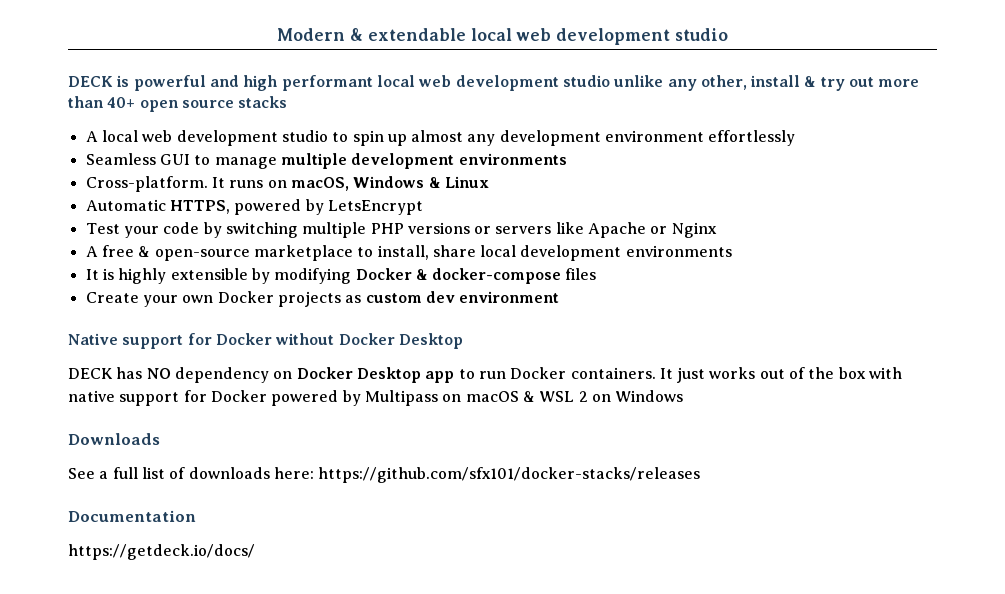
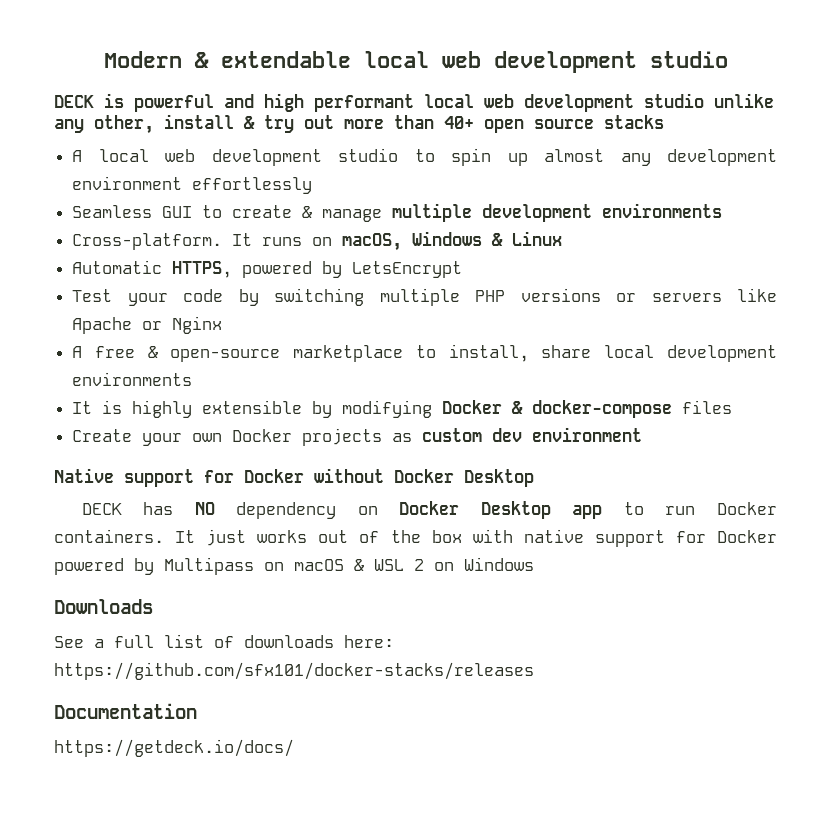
- Seamless GUI to manage multiple development environments
+ Seamless GUI to create & manage multiple development environments

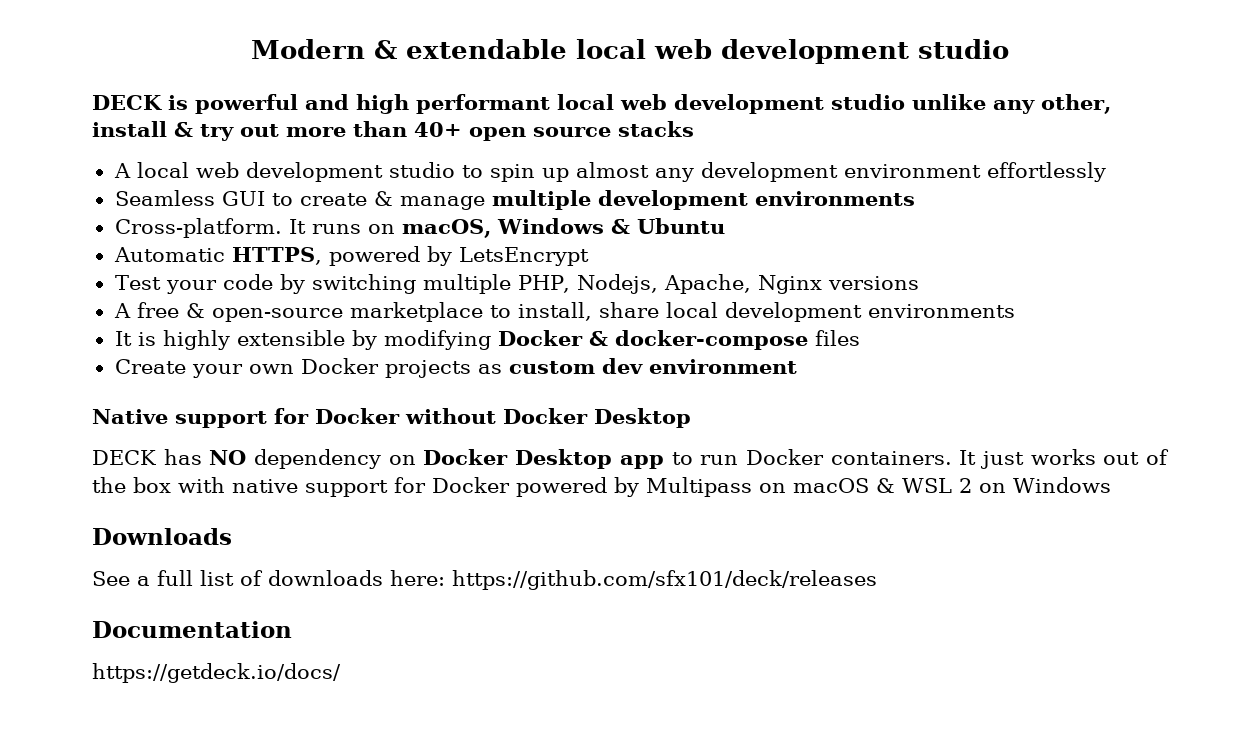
- It runs on macOS, Windows & Linux
+ It runs on macOS, Windows & Ubuntu
- Test your code by switching multiple PHP versions or servers like Apache or Nginx
+ Test your code by switching multiple PHP, Nodejs, Apache, Nginx versions
- See a full list of downloads here: https://github.com/sfx101/docker-stacks/releases
+ See a full list of downloads here: https://github.com/sfx101/deck/releases

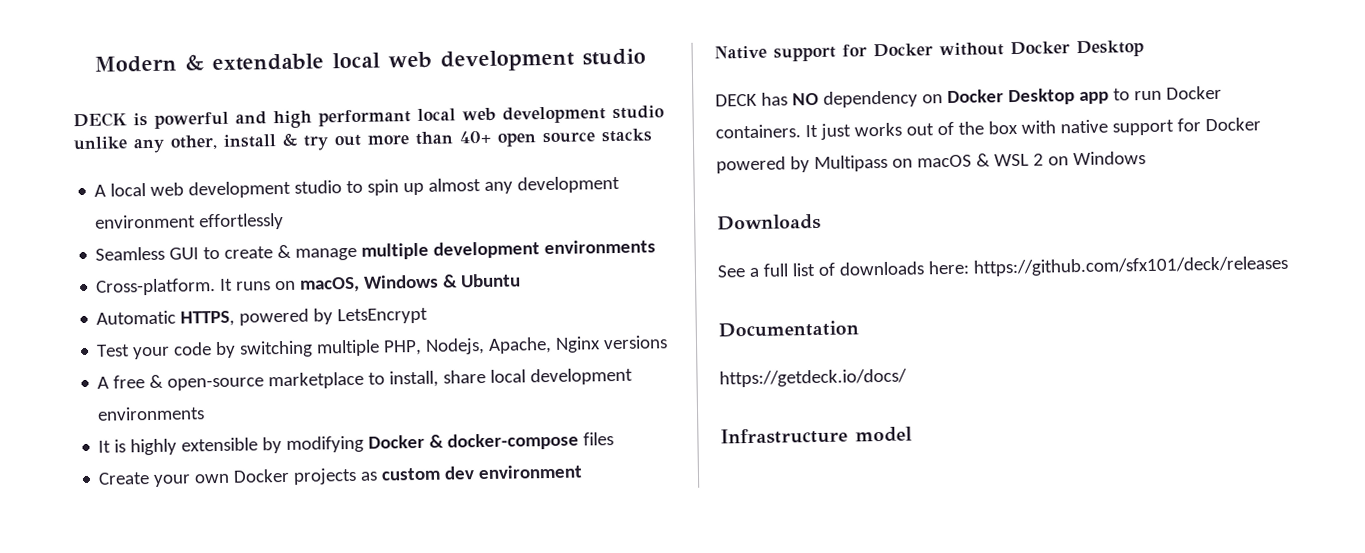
+ Infrastructure model

